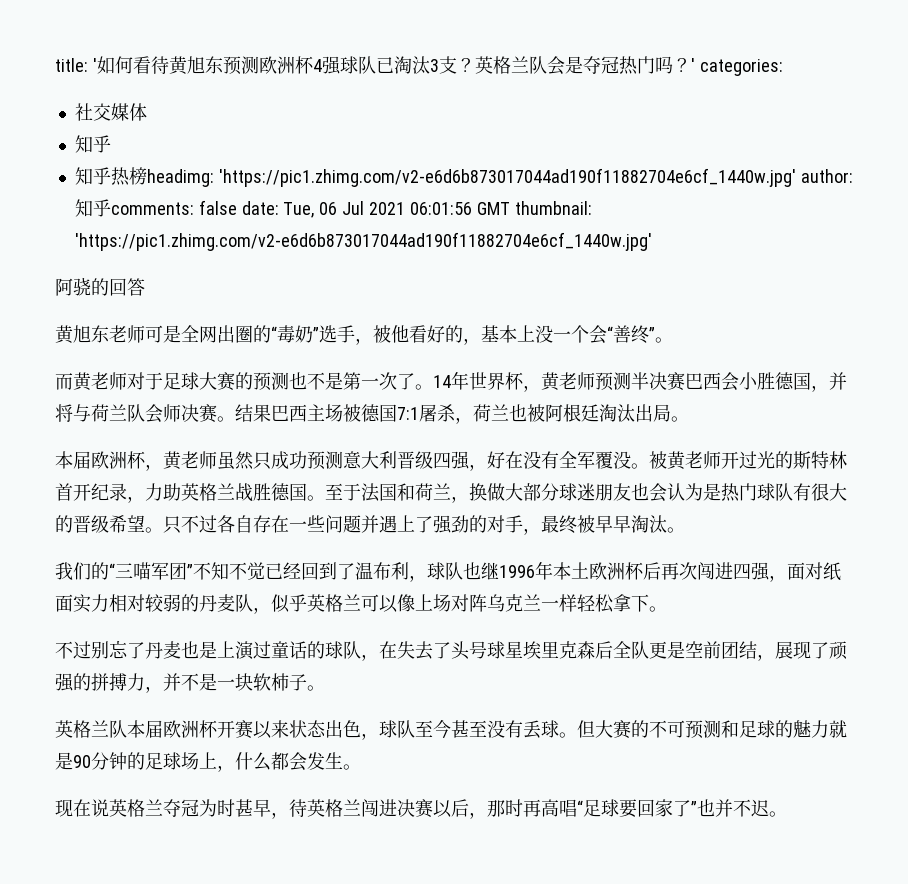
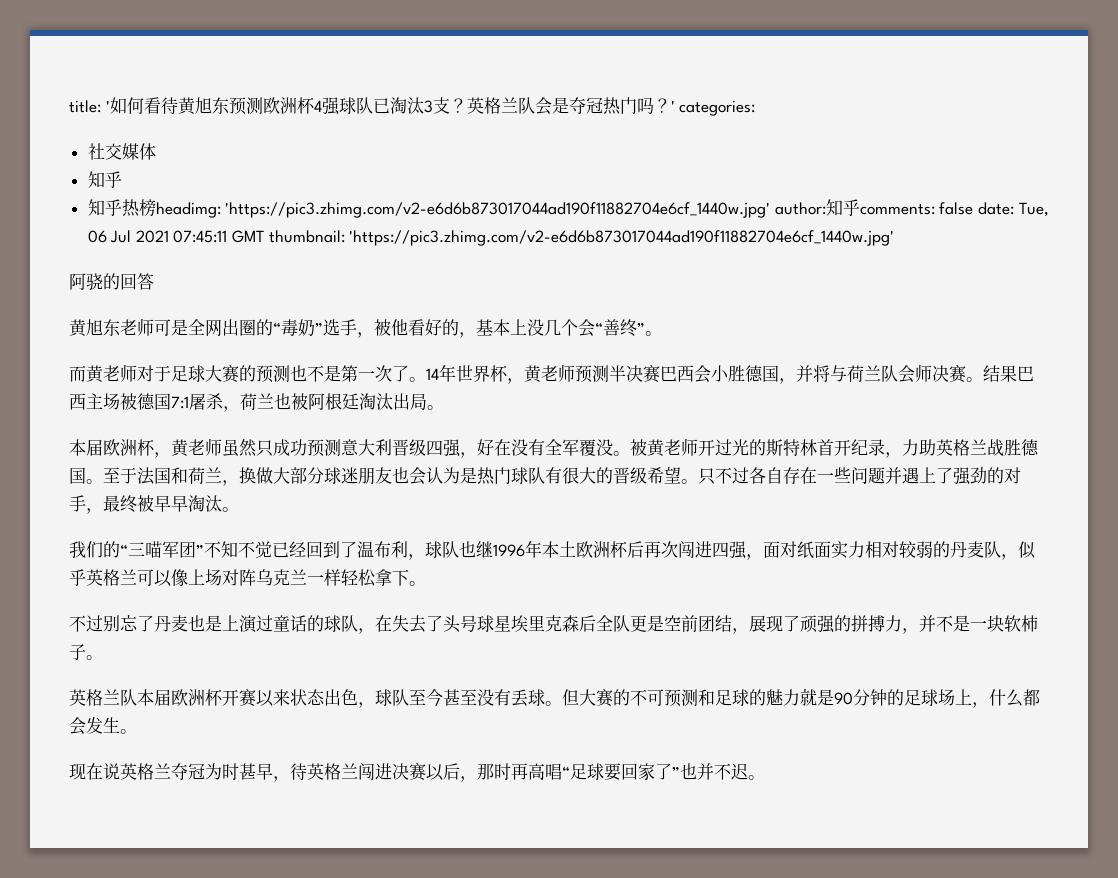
- 知乎热榜headimg: 'https://pic1.zhimg.com/v2-e6d6b873017044ad190f11882704e6cf_1440w.jpg' author:知乎comments: false date: Tue, 06 Jul 2021 06:01:56 GMT thumbnail: 'https://pic1.zhimg.com/v2-e6d6b873017044ad190f11882704e6cf_1440w.jpg'
+ 知乎热榜headimg: 'https://pic3.zhimg.com/v2-e6d6b873017044ad190f11882704e6cf_1440w.jpg' author:知乎comments: false date: Tue, 06 Jul 2021 07:45:11 GMT thumbnail: 'https://pic3.zhimg.com/v2-e6d6b873017044ad190f11882704e6cf_1440w.jpg'
- 黄旭东老师可是全网出圈的“毒奶”选手，被他看好的，基本上没一个会“善终”。
+ 黄旭东老师可是全网出圈的“毒奶”选手，被他看好的，基本上没几个会“善终”。

